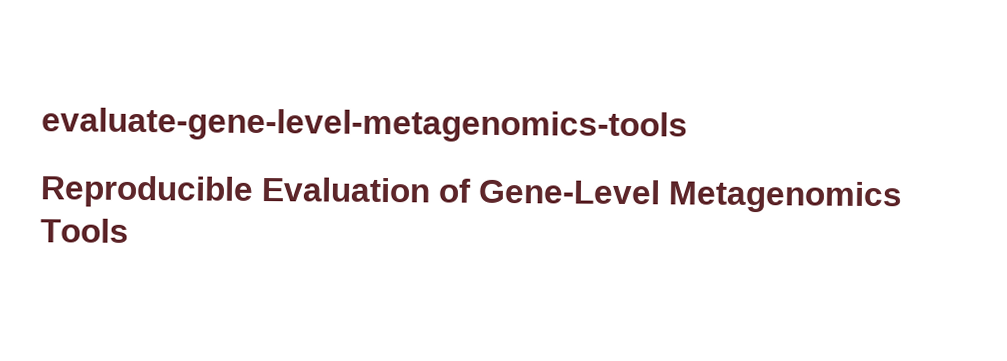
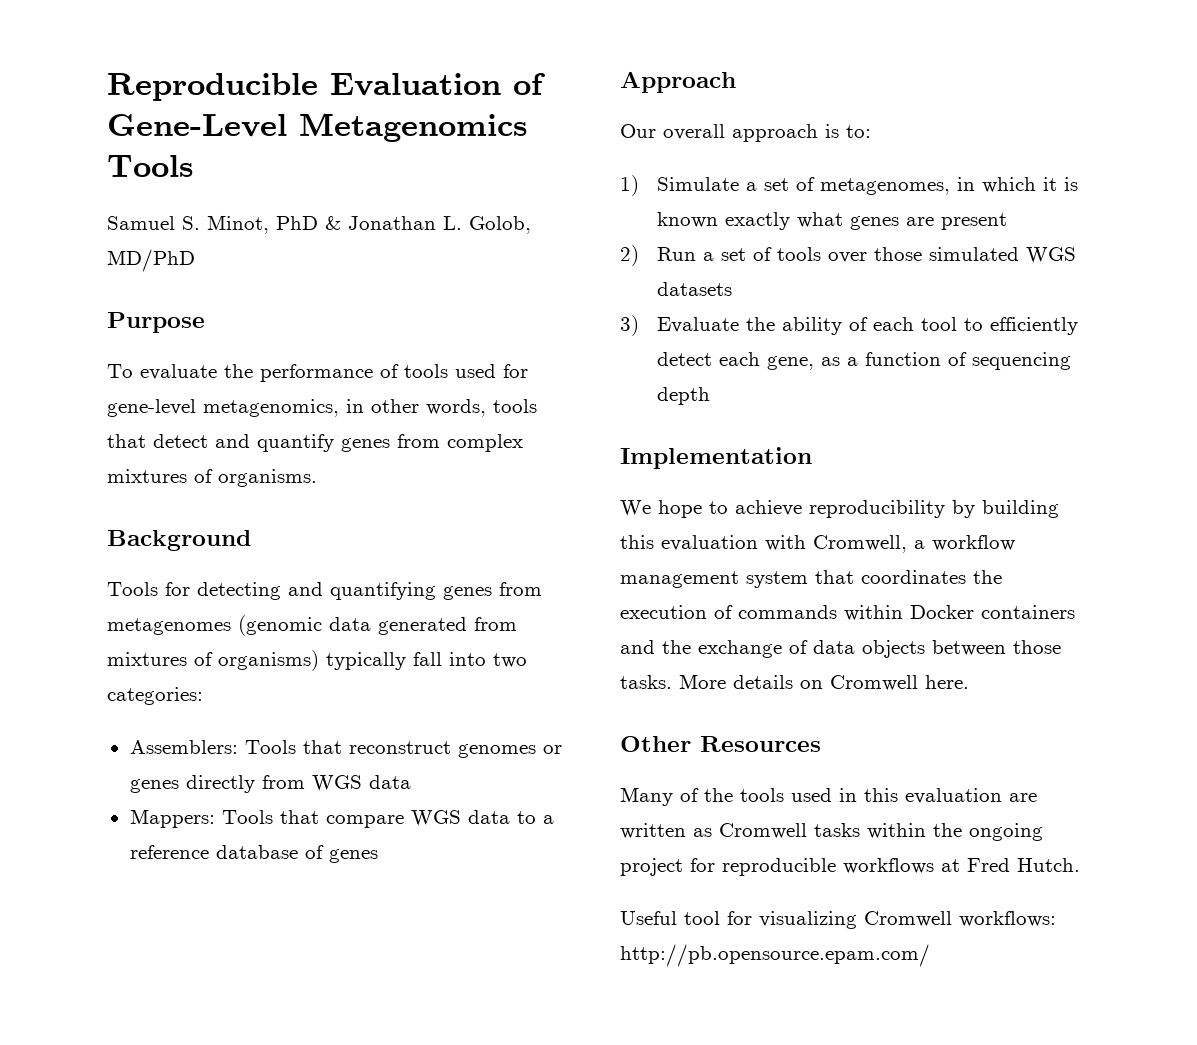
- evaluate-gene-level-metagenomics-tools
+ Samuel S. Minot, PhD & Jonathan L. Golob, MD/PhD
+ Purpose
+ To evaluate the performance of tools used for gene-level metagenomics, in other words, tools that detect and quantify genes from complex mixtures of organisms.
+ Background
+ Tools for detecting and quantifying genes from metagenomes (genomic data generated from mixtures of organisms) typically fall into two categories:
+ Assemblers: Tools that reconstruct genomes or genes directly from WGS data
+ Mappers: Tools that compare WGS data to a reference database of genes
+ Approach
+ Our overall approach is to:
+ 1) Simulate a set of metagenomes, in which it is known exactly what genes are present
+ 2) Run a set of tools over those simulated WGS datasets
+ 3) Evaluate the ability of each tool to efficiently detect each gene, as a function of sequencing depth
+ Implementation
+ We hope to achieve reproducibility by building this evaluation with Cromwell, a workflow management system that coordinates the execution of commands within Docker containers and the exchange of data objects between those tasks. More details on Cromwell here.
+ Other Resources
+ Many of the tools used in this evaluation are written as Cromwell tasks within the ongoing project for reproducible workflows at Fred Hutch.
+ Useful tool for visualizing Cromwell workflows: http://pb.opensource.epam.com/

